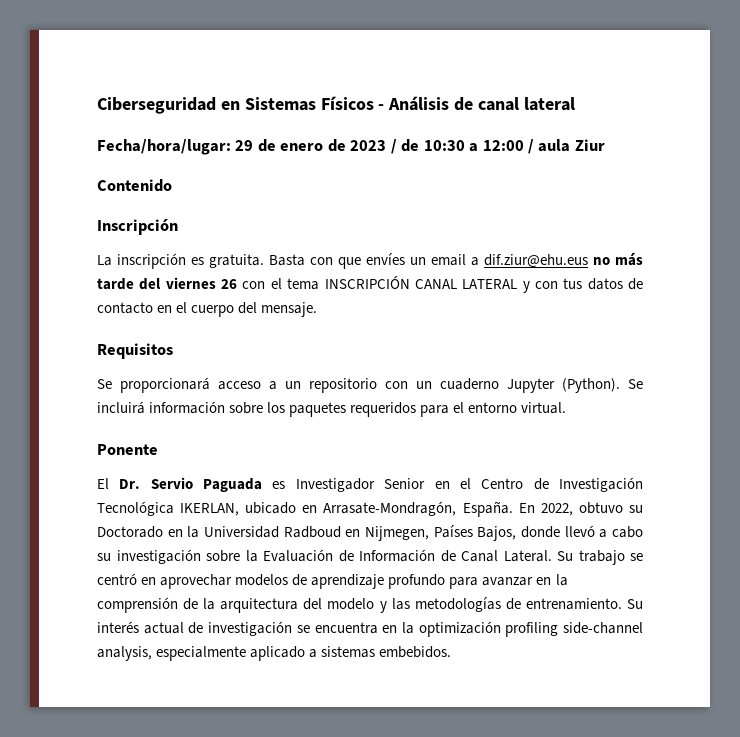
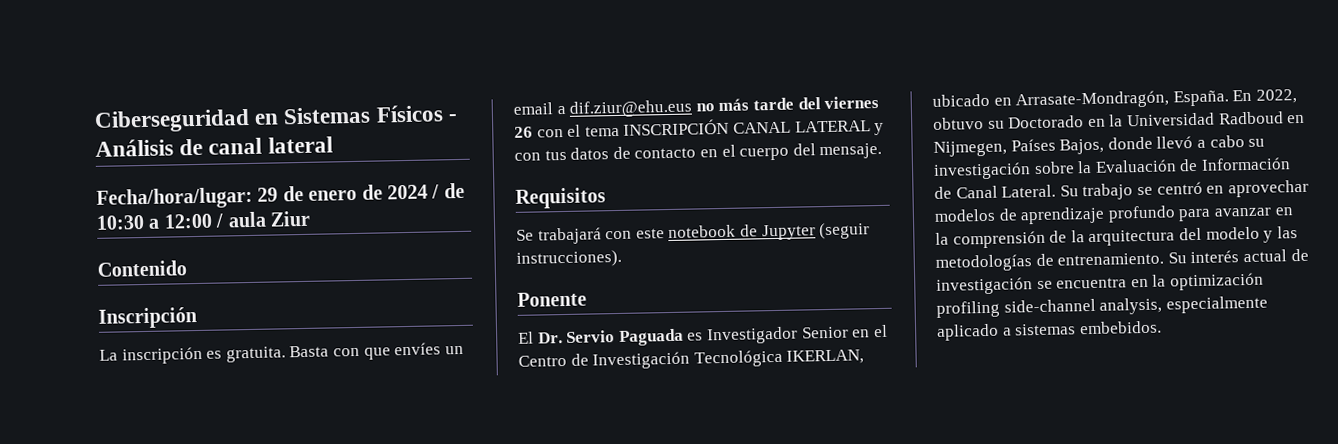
- Fecha/hora/lugar: 29 de enero de 2023 / de 10:30 a 12:00 / aula Ziur
+ Fecha/hora/lugar: 29 de enero de 2024 / de 10:30 a 12:00 / aula Ziur
- Se proporcionará acceso a un repositorio con un cuaderno Jupyter (Python). Se incluirá información sobre los paquetes requeridos para el entorno virtual.
+ Se trabajará con este notebook de Jupyter (seguir instrucciones).

